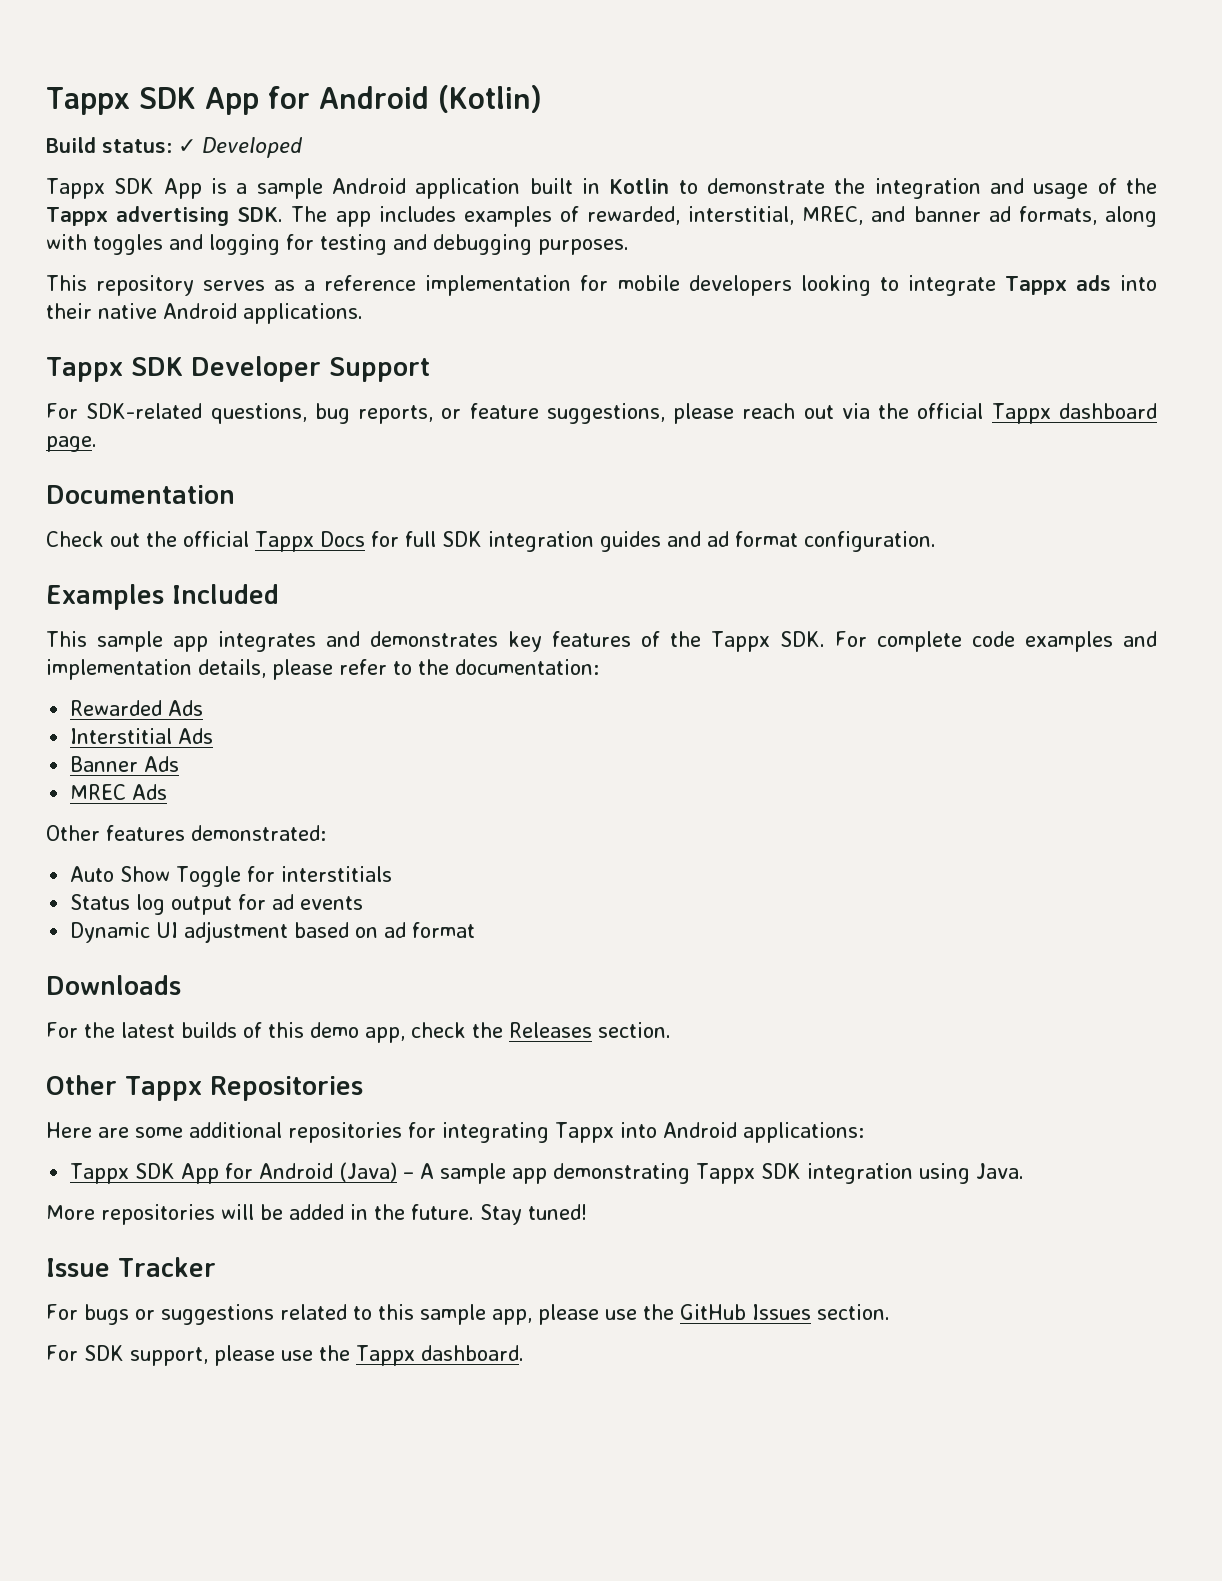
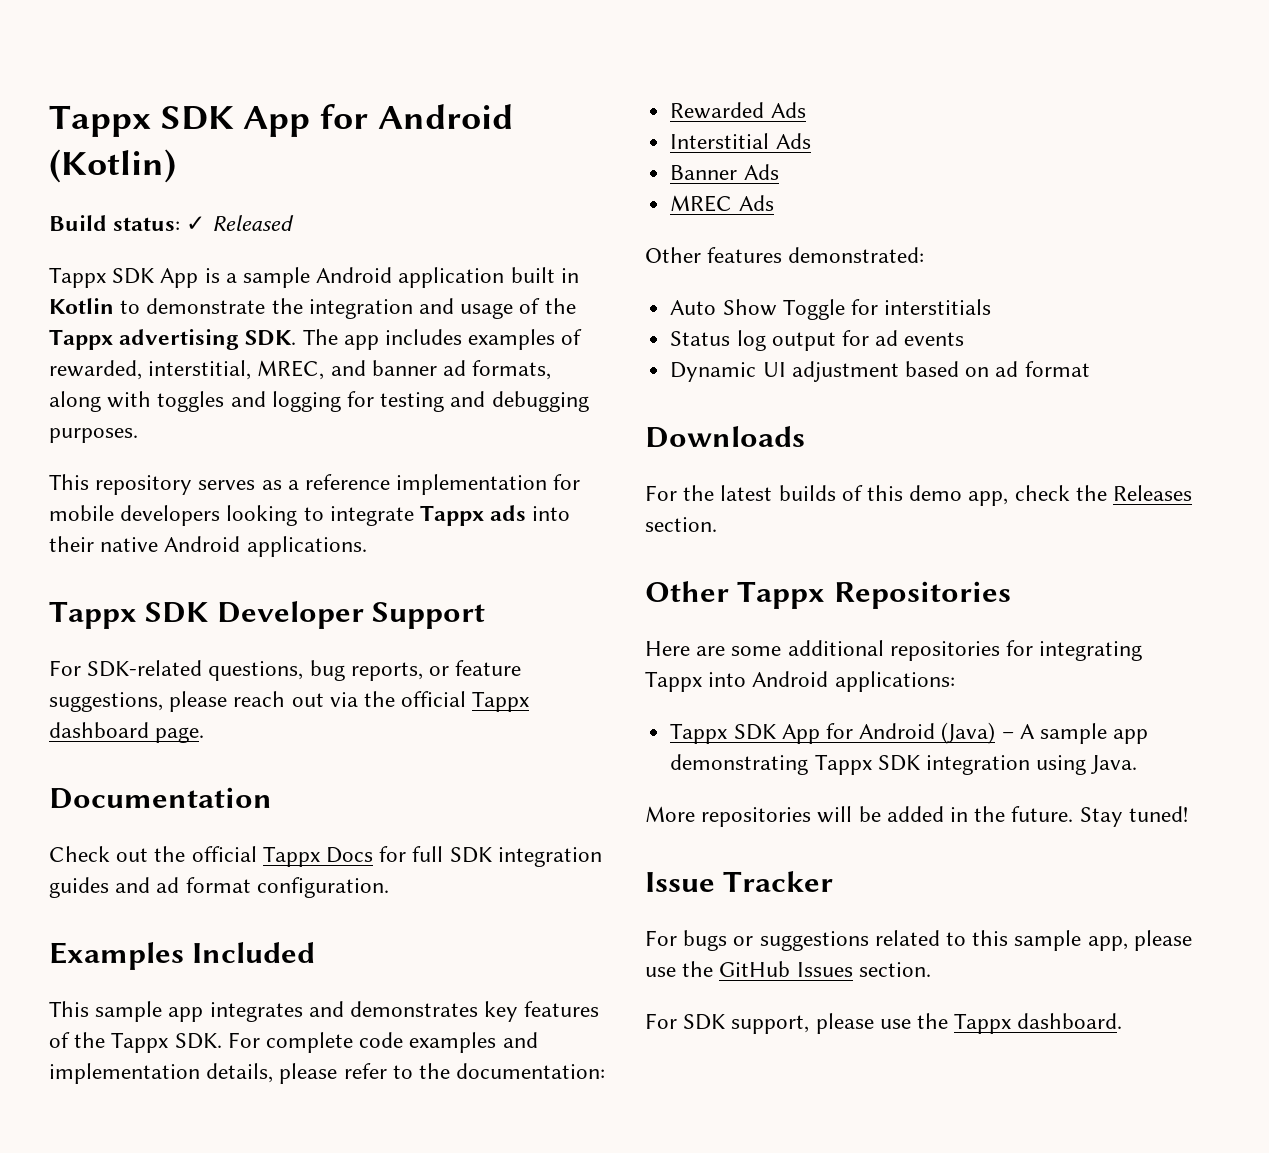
- Build status: ✓ Developed
+ Build status: ✓ Released

